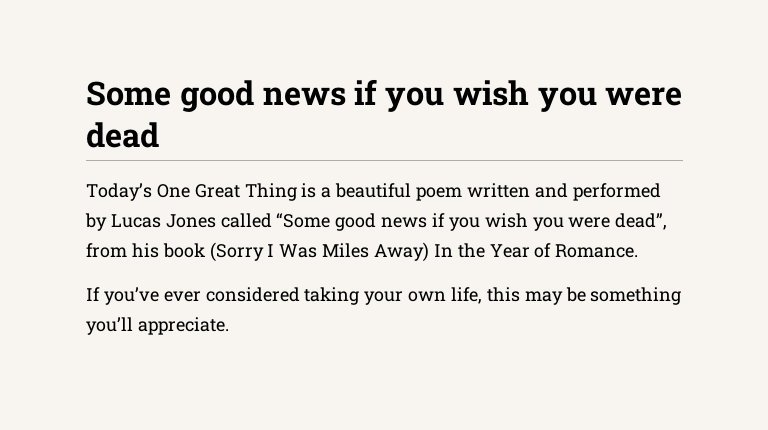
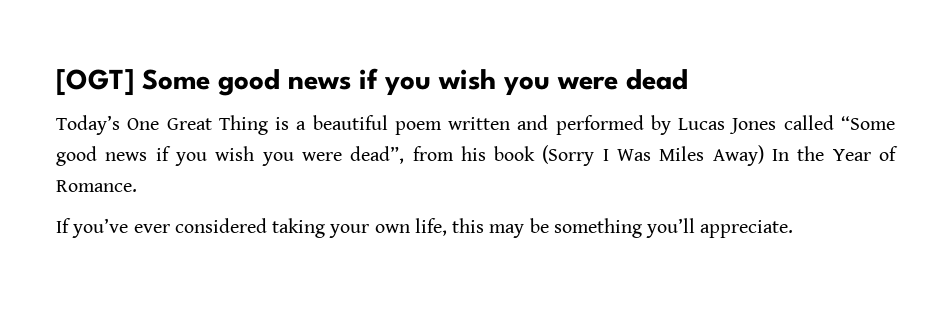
- Some good news if you wish you were dead
+ [OGT] Some good news if you wish you were dead

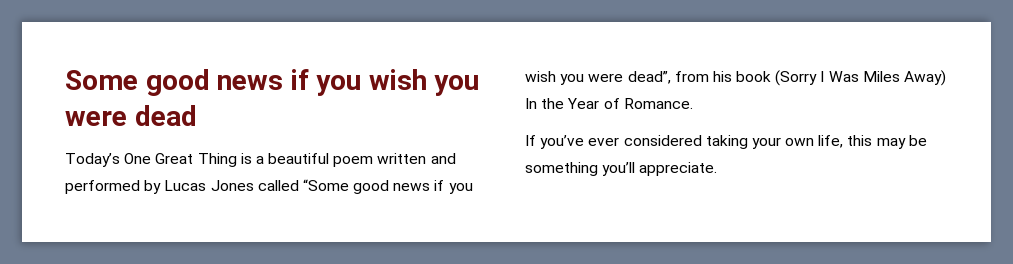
- [OGT] Some good news if you wish you were dead
+ Some good news if you wish you were dead

